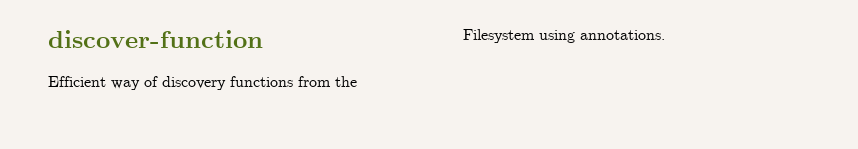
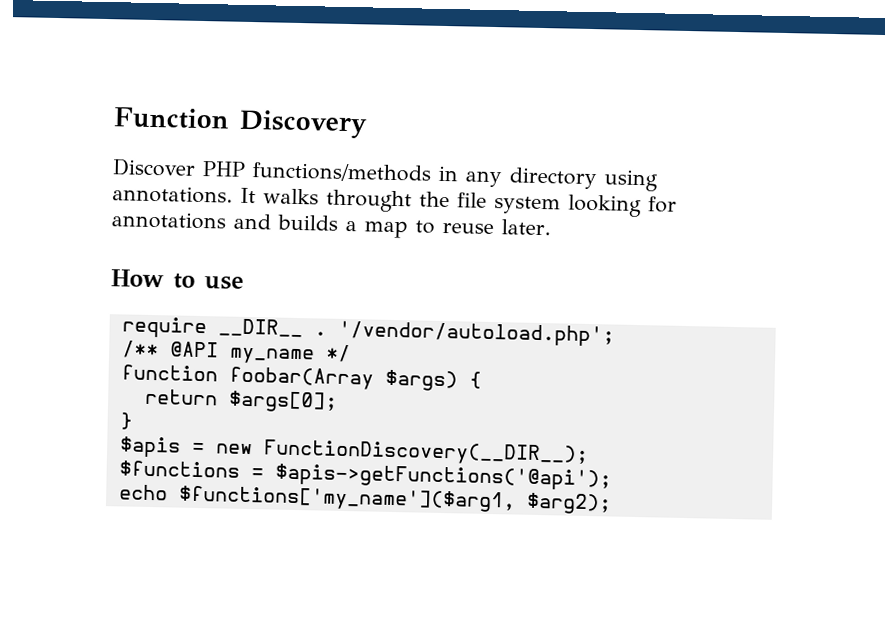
- discover-function
- Efficient way of discovery functions from the Filesystem using annotations.
+ Function Discovery
+ Discover PHP functions/methods in any directory using annotations. It walks throught the file system looking for annotations and builds a map to reuse later.
+ How to use
+ require __DIR__ . '/vendor/autoload.php';
+ /** @API my_name */
+ function foobar(Array $args) {
+ return $args[0];
+ }
+ $apis = new FunctionDiscovery(__DIR__);
+ $functions = $apis->getFunctions('@api');
+ echo $functions['my_name']($arg1, $arg2);

